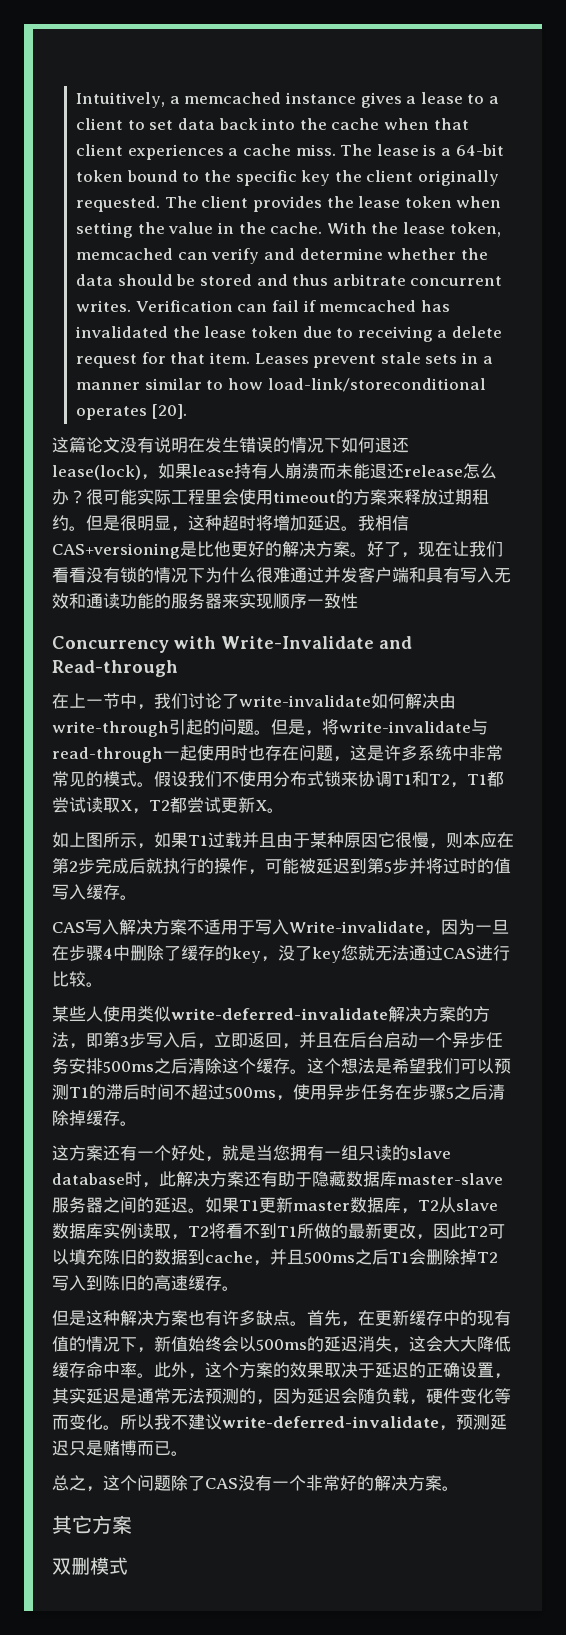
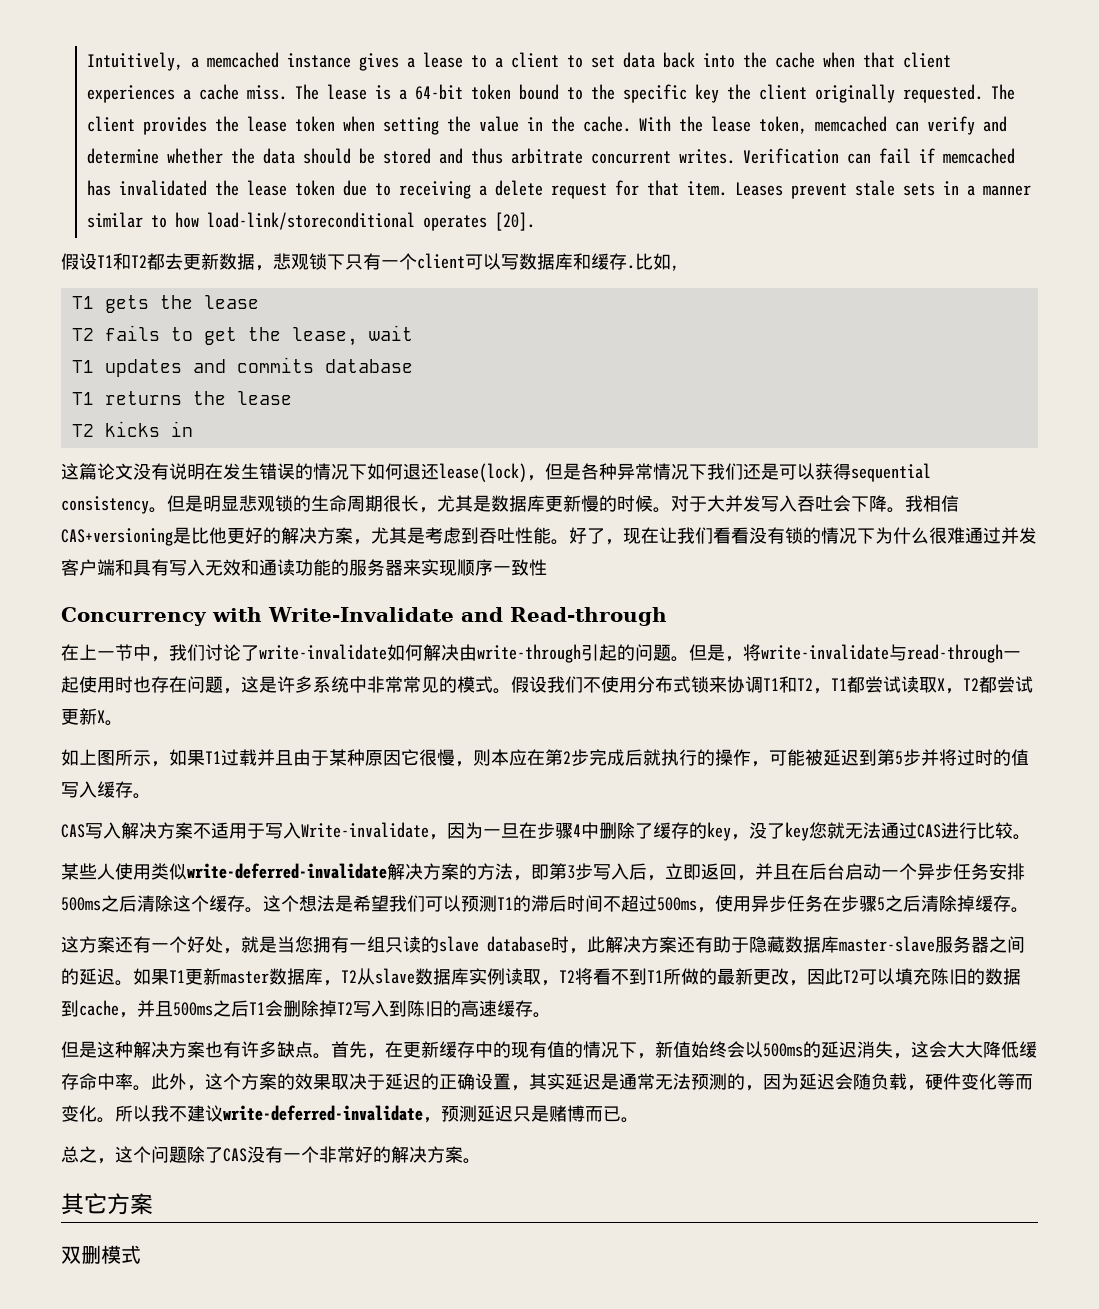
+ 假设T1和T2都去更新数据，悲观锁下只有一个client可以写数据库和缓存.比如,
+ T1 gets the lease
+ T2 fails to get the lease, wait
+ T1 updates and commits database
+ T1 returns the lease
+ T2 kicks in
- 这篇论文没有说明在发生错误的情况下如何退还lease(lock)，如果lease持有人崩溃而未能退还release怎么办？很可能实际工程里会使用timeout的方案来释放过期租约。但是很明显，这种超时将增加延迟。
+ 这篇论文没有说明在发生错误的情况下如何退还lease(lock)，但是各种异常情况下我们还是可以获得sequential consistency。但是明显悲观锁的生命周期很长，尤其是数据库更新慢的时候。对于大并发写入吞吐会下降。
- 我相信CAS+versioning是比他更好的解决方案。
+ 我相信CAS+versioning是比他更好的解决方案，尤其是考虑到吞吐性能。

